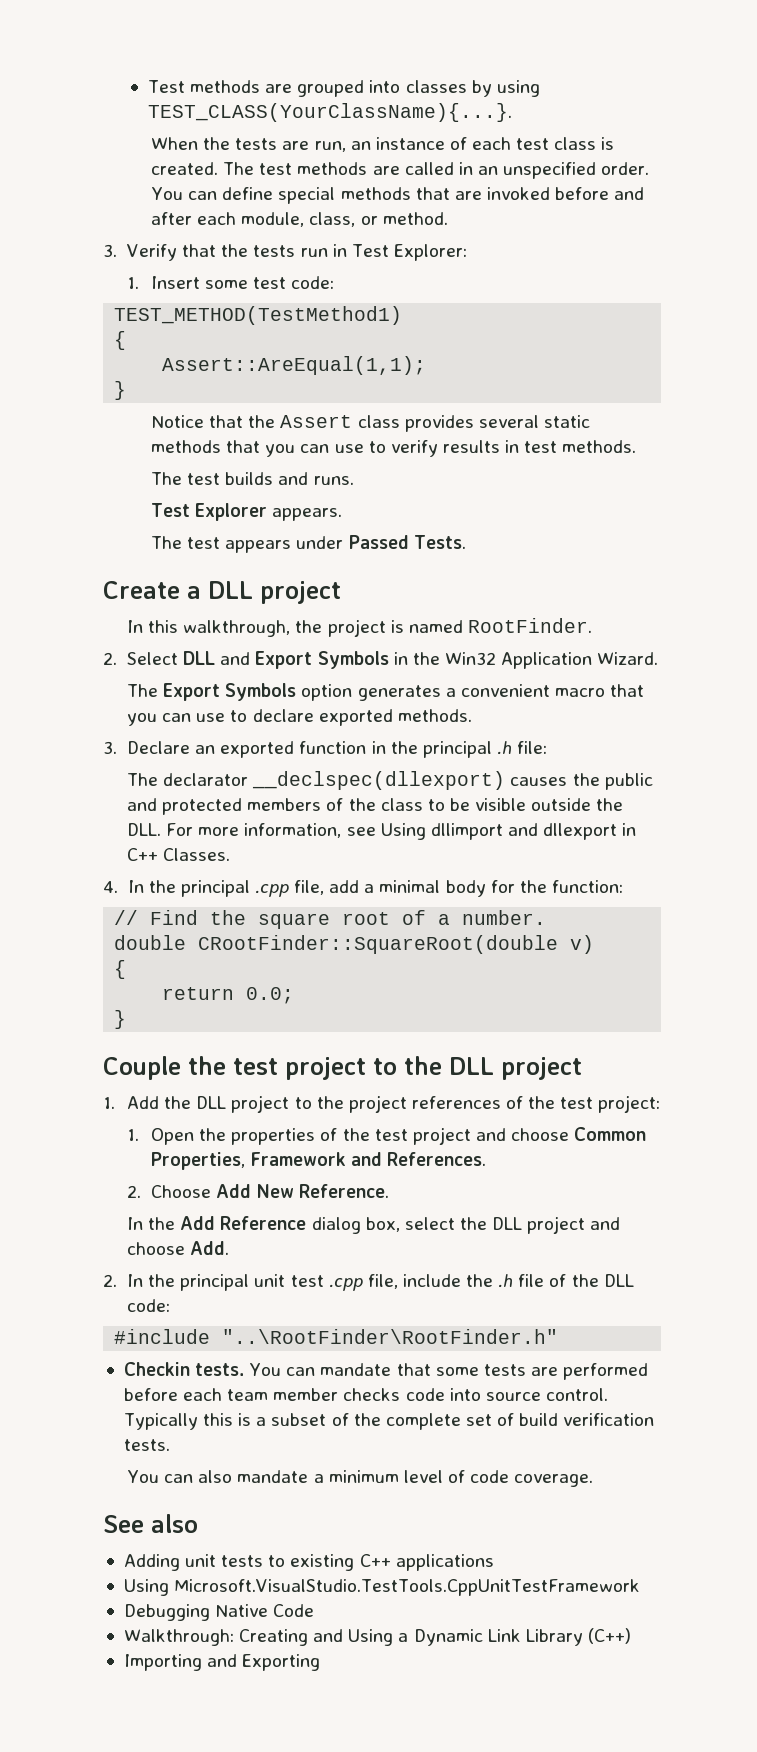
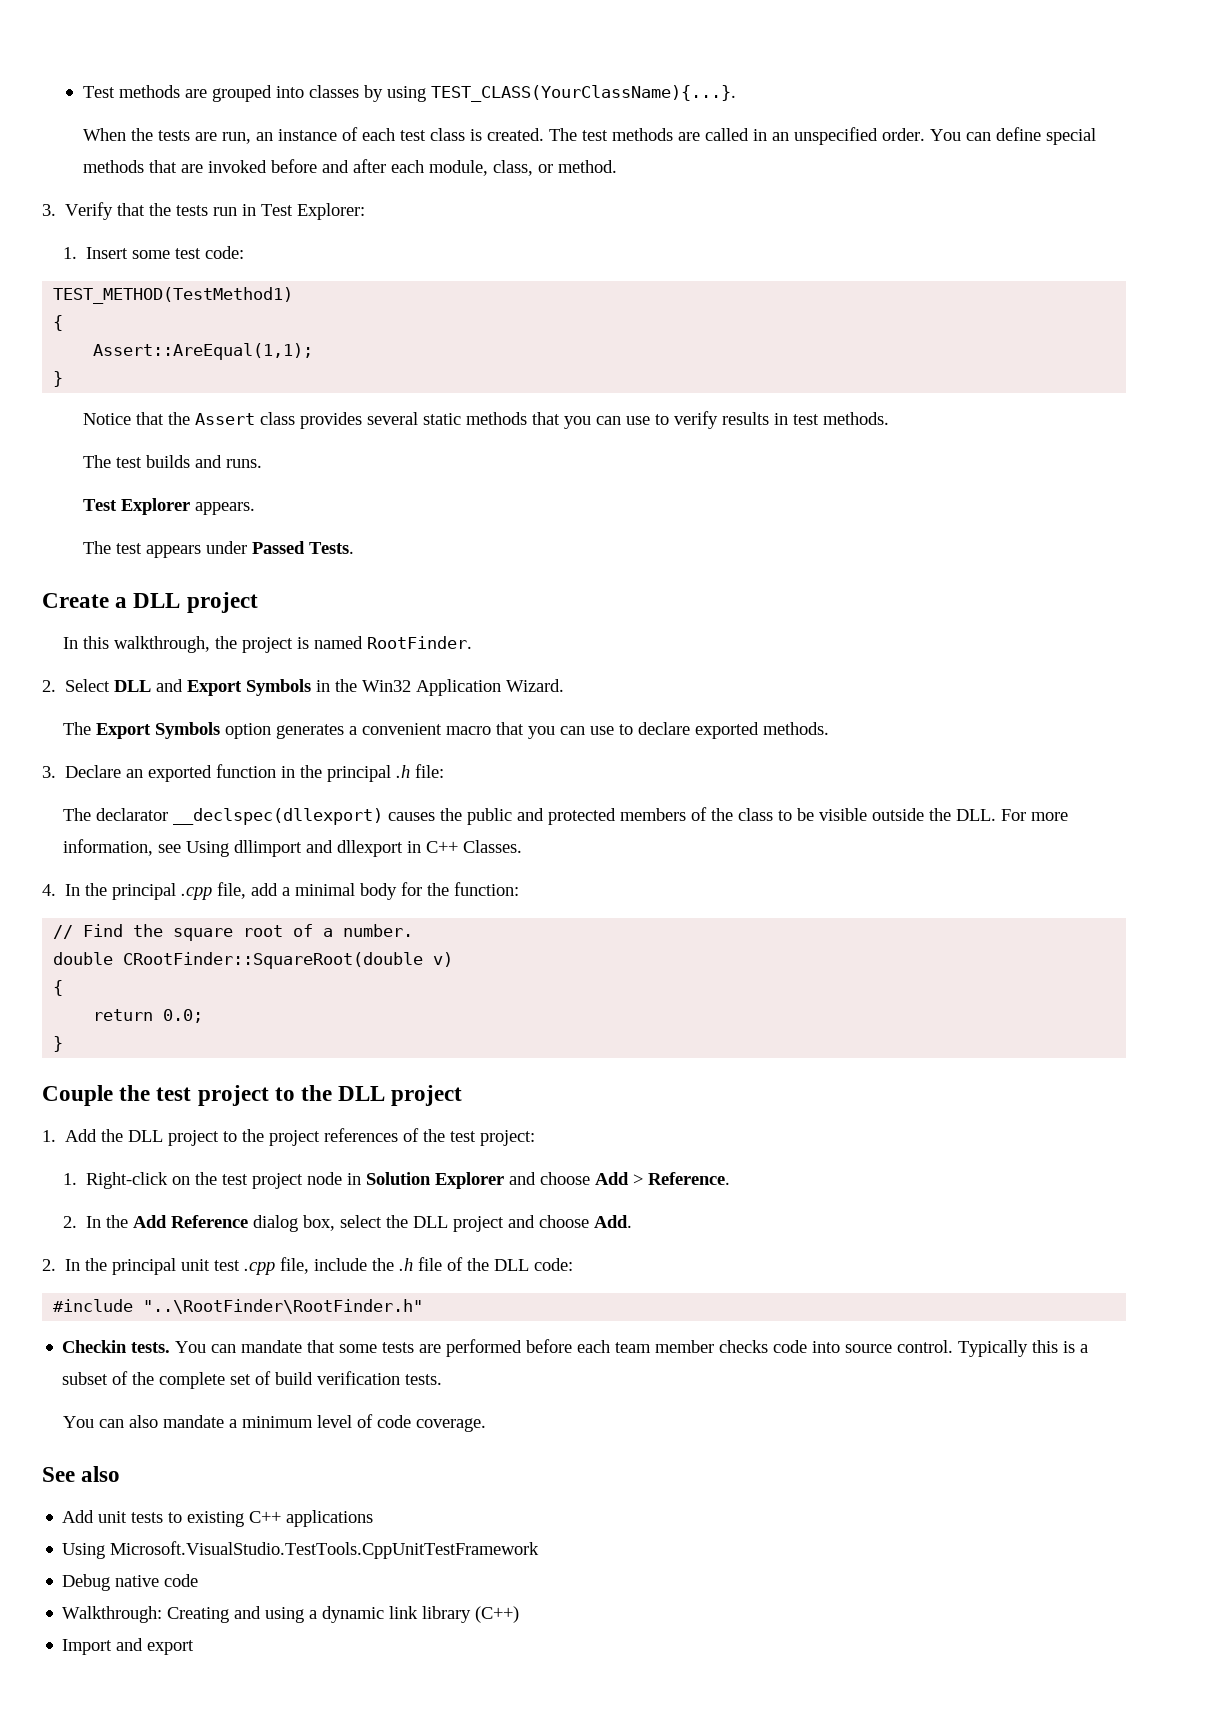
- 1. Open the properties of the test project and choose Common Properties, Framework and References.
- 2. Choose Add New Reference.
- In the Add Reference dialog box, select the DLL project and choose Add.
+ 1. Right-click on the test project node in Solution Explorer and choose Add > Reference.
+ 2. In the Add Reference dialog box, select the DLL project and choose Add.
- Adding unit tests to existing C++ applications
+ Add unit tests to existing C++ applications
- Debugging Native Code
+ Debug native code
- Walkthrough: Creating and Using a Dynamic Link Library (C++)
- Importing and Exporting
+ Walkthrough: Creating and using a dynamic link library (C++)
+ Import and export

